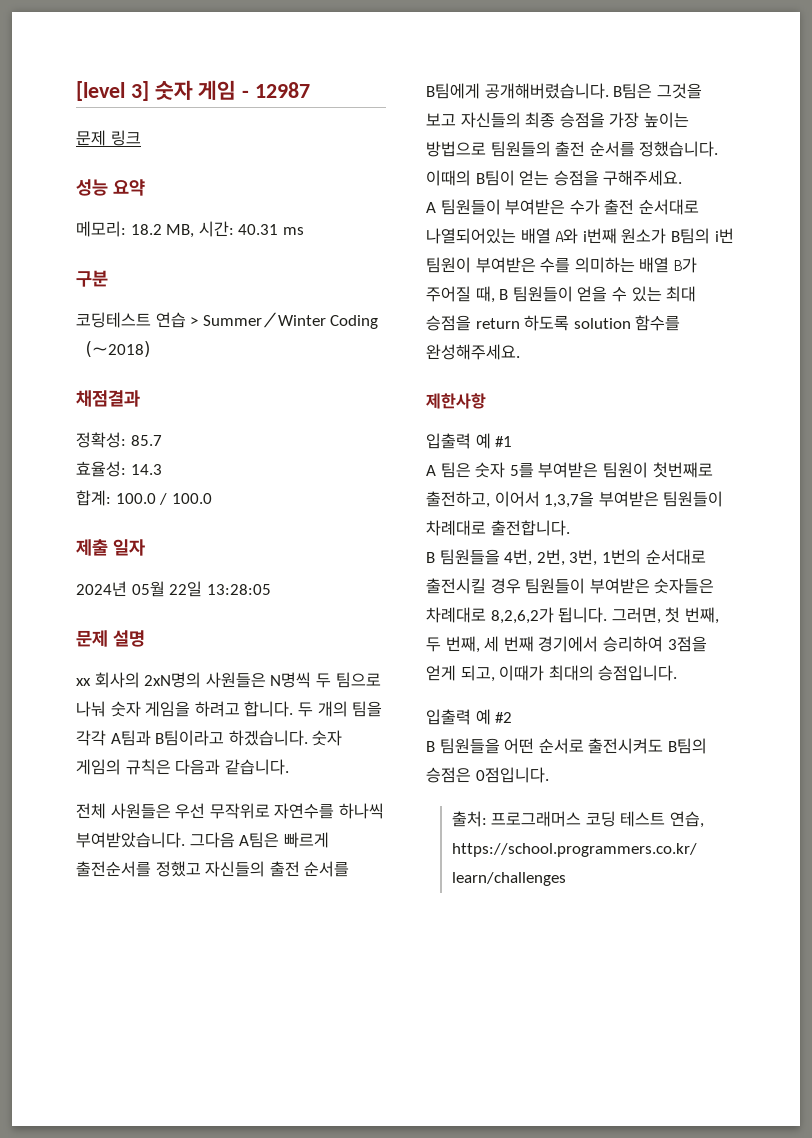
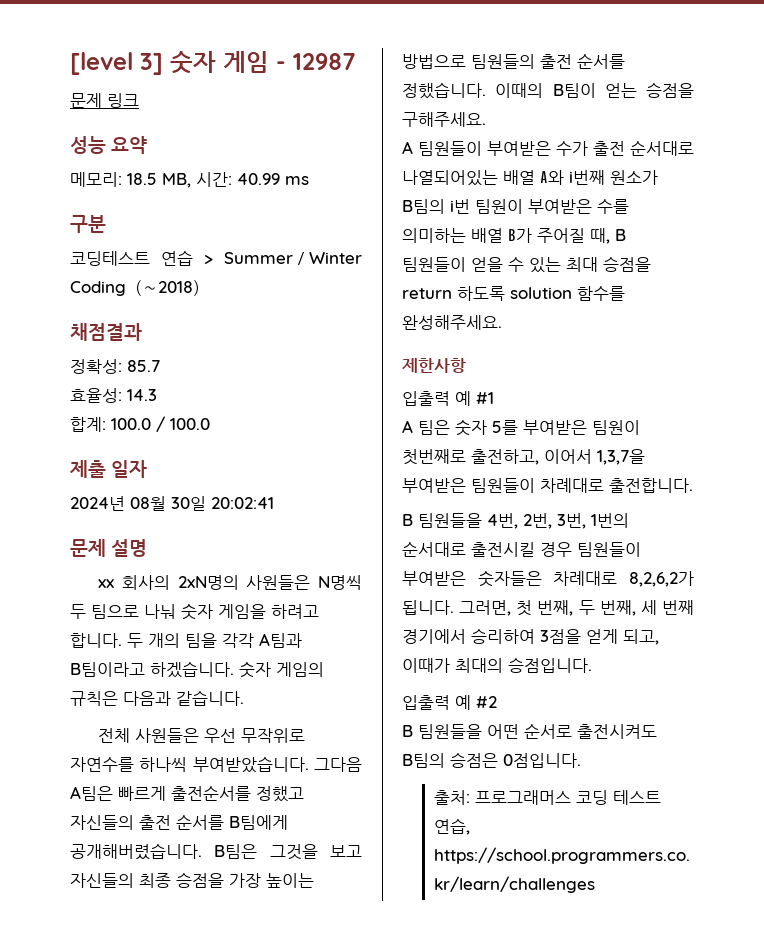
- 메모리: 18.2 MB, 시간: 40.31 ms
+ 메모리: 18.5 MB, 시간: 40.99 ms
- 2024년 05월 22일 13:28:05
+ 2024년 08월 30일 20:02:41

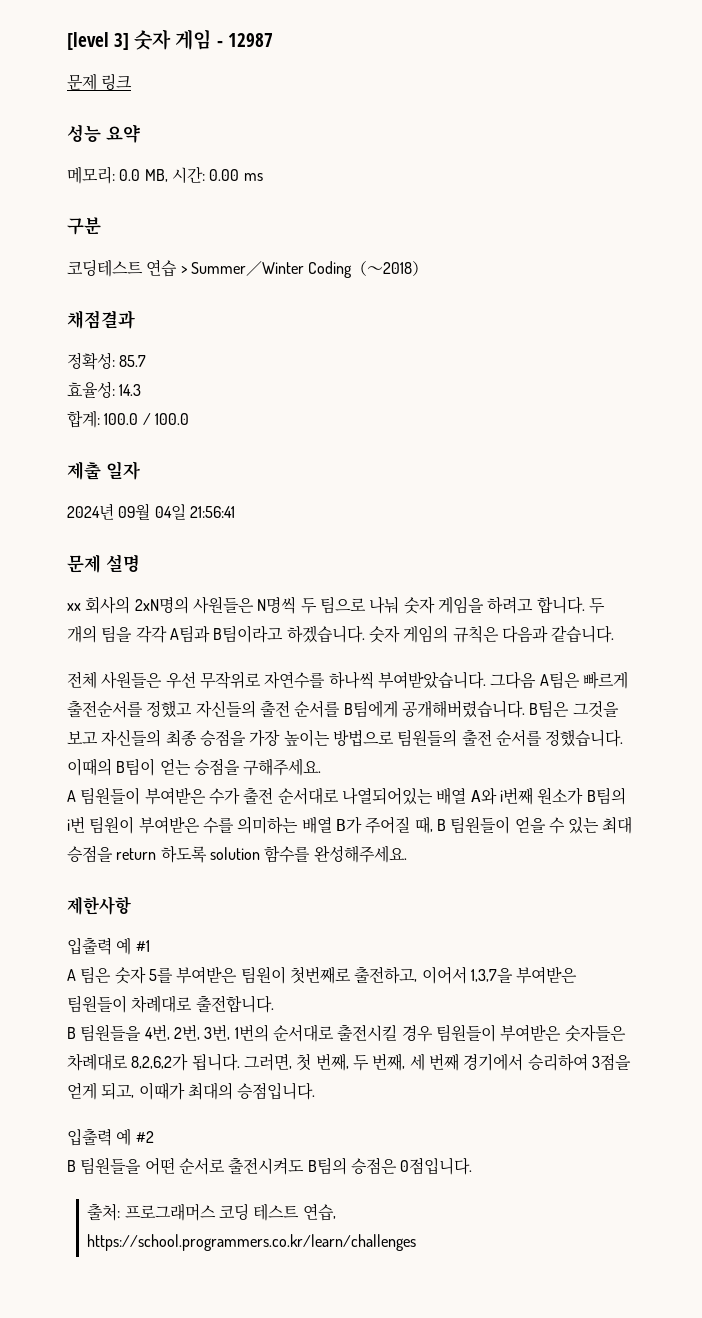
- 메모리: 18.5 MB, 시간: 40.99 ms
+ 메모리: 0.0 MB, 시간: 0.00 ms
- 2024년 08월 30일 20:02:41
+ 2024년 09월 04일 21:56:41

